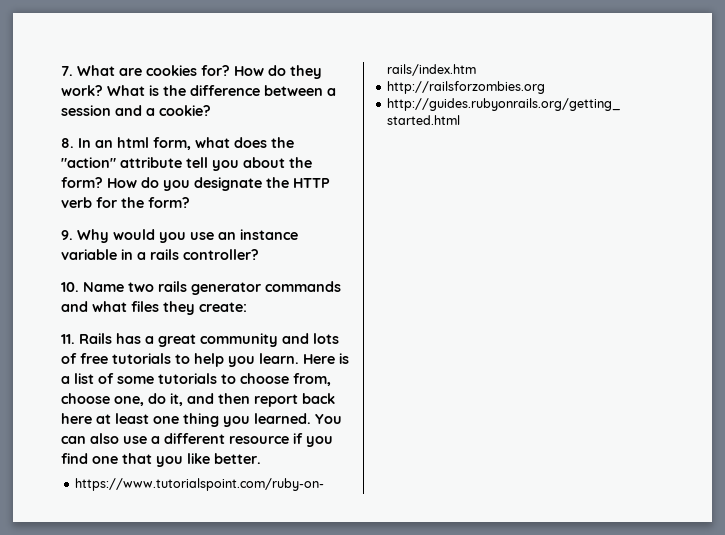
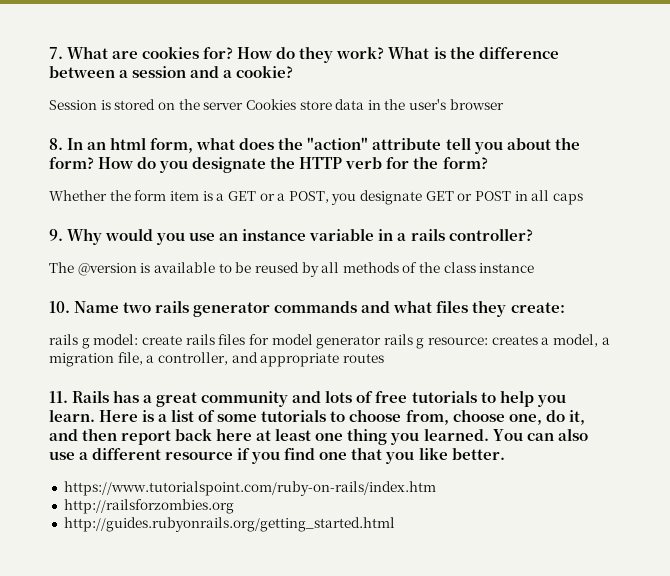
+ Session is stored on the server Cookies store data in the user's browser
+ Whether the form item is a GET or a POST, you designate GET or POST in all caps
+ The @version is available to be reused by all methods of the class instance
+ rails g model: create rails files for model generator rails g resource: creates a model, a migration file, a controller, and appropriate routes

